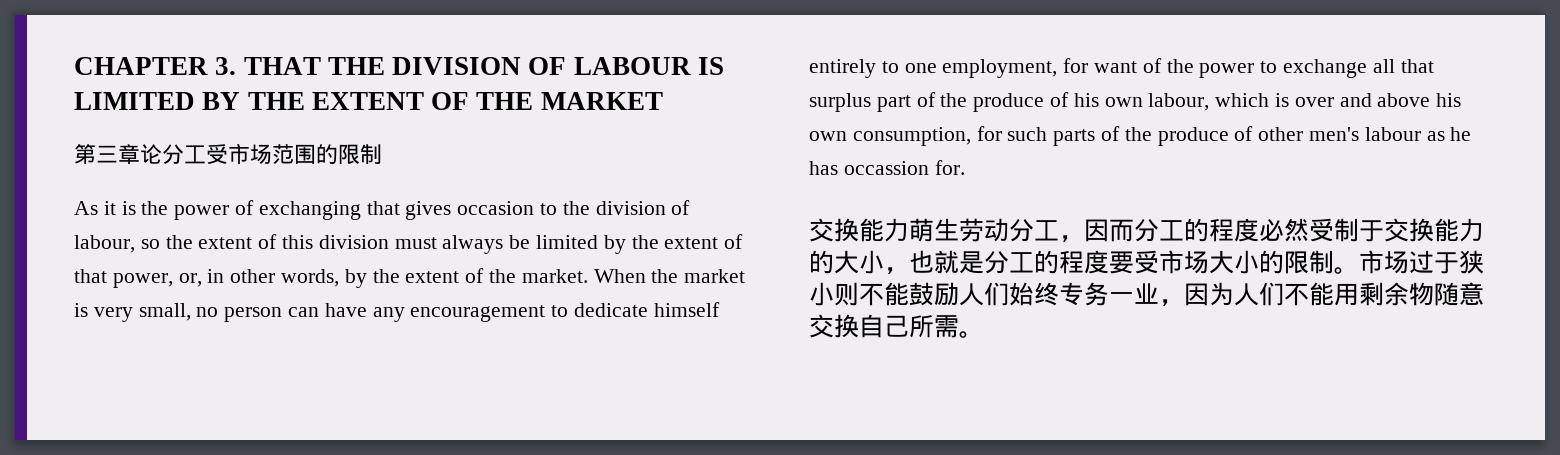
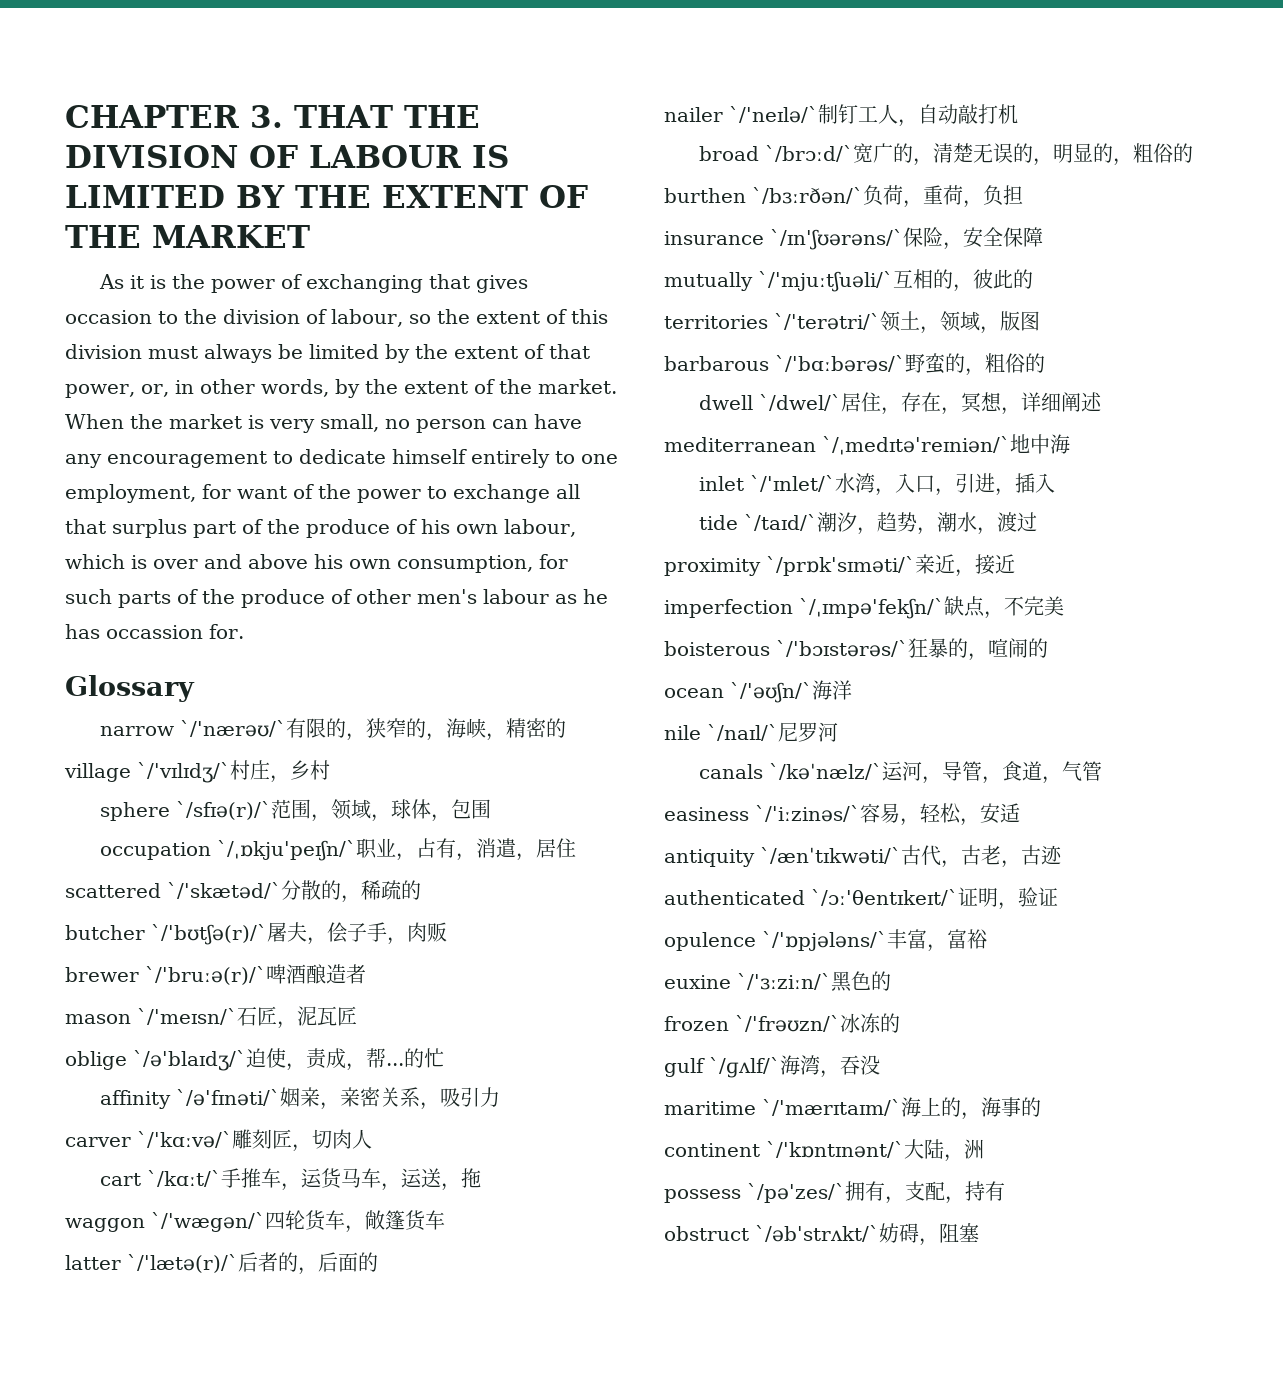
- 第三章论分工受市场范围的限制
- 交换能力萌生劳动分工，因而分工的程度必然受制于交换能力的大小，也就是分工的程度要受市场大小的限制。市场过于狭小则不能鼓励人们始终专务一业，因为人们不能用剩余物随意交换自己所需。
+ Glossary
+ narrow `/'nærəʊ/`有限的，狭窄的，海峡，精密的
+ village `/'vɪlɪdʒ/`村庄，乡村
+ sphere `/sfɪə(r)/`范围，领域，球体，包围
+ occupation `/ˌɒkju'peɪʃn/`职业，占有，消遣，居住
+ scattered `/'skætəd/`分散的，稀疏的
+ butcher `/'bʊtʃə(r)/`屠夫，侩子手，肉贩
+ brewer `/'bruːə(r)/`啤酒酿造者
+ mason `/'meɪsn/`石匠，泥瓦匠
+ oblige `/ə'blaɪdʒ/`迫使，责成，帮...的忙
+ affinity `/ə'fɪnəti/`姻亲，亲密关系，吸引力
+ carver `/'kɑːvə/`雕刻匠，切肉人
+ cart `/kɑːt/`手推车，运货马车，运送，拖
+ waggon `/'wægən/`四轮货车，敞篷货车
+ latter `/'lætə(r)/`后者的，后面的
+ nailer `/'neɪlə/`制钉工人，自动敲打机
+ broad `/brɔːd/`宽广的，清楚无误的，明显的，粗俗的
+ burthen `/bɜːrðən/`负荷，重荷，负担
+ insurance `/ɪn'ʃʊərəns/`保险，安全保障
+ mutually `/'mjuːtʃuəli/`互相的，彼此的
+ territories `/'terətri/`领土，领域，版图
+ barbarous `/'bɑːbərəs/`野蛮的，粗俗的
+ dwell `/dwel/`居住，存在，冥想，详细阐述
+ mediterranean `/ˌmedɪtə'reɪniən/`地中海
+ inlet `/'ɪnlet/`水湾，入口，引进，插入
+ tide `/taɪd/`潮汐，趋势，潮水，渡过
+ proximity `/prɒk'sɪməti/`亲近，接近
+ imperfection `/ˌɪmpə'fekʃn/`缺点，不完美
+ boisterous `/'bɔɪstərəs/`狂暴的，喧闹的
+ ocean `/'əʊʃn/`海洋
+ nile `/naɪl/`尼罗河
+ canals `/kəˈnælz/`运河，导管，食道，气管
+ easiness `/'iːzinəs/`容易，轻松，安适
+ antiquity `/ænˈtɪkwəti/`古代，古老，古迹
+ authenticated `/ɔː'θentɪkeɪt/`证明，验证
+ opulence `/'ɒpjələns/`丰富，富裕
+ euxine `/'ɜːziːn/`黑色的
+ frozen `/'frəʊzn/`冰冻的
+ gulf `/ɡʌlf/`海湾，吞没
+ maritime `/'mærɪtaɪm/`海上的，海事的
+ continent `/'kɒntɪnənt/`大陆，洲
+ possess `/pə'zes/`拥有，支配，持有
+ obstruct `/əb'strʌkt/`妨碍，阻塞

